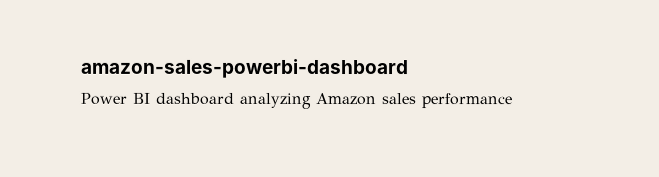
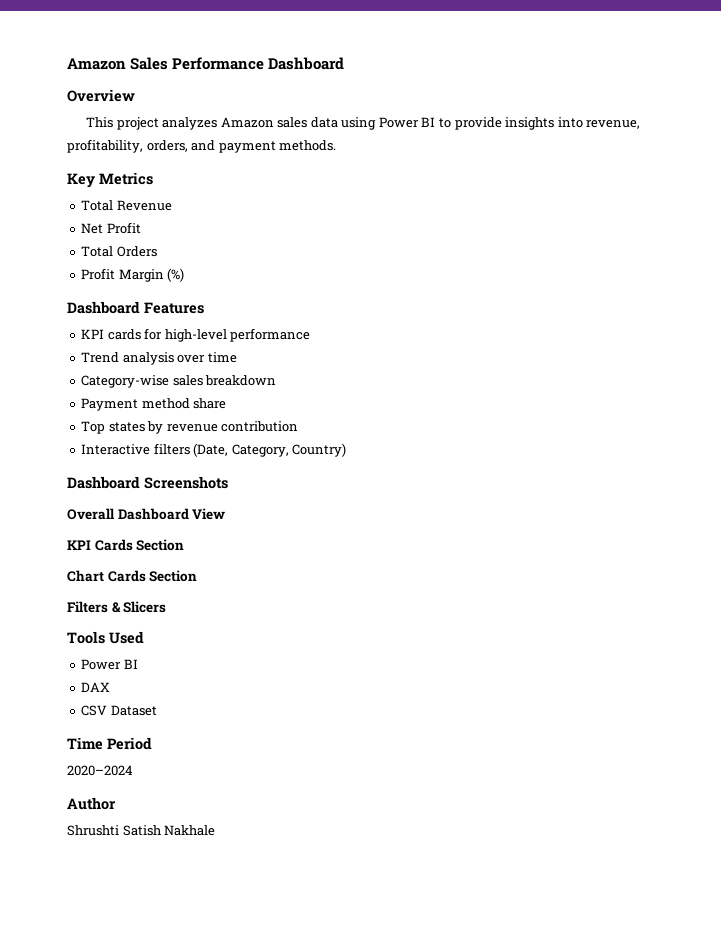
- amazon-sales-powerbi-dashboard
- Power BI dashboard analyzing Amazon sales performance
+ Amazon Sales Performance Dashboard
+ Overview
+ This project analyzes Amazon sales data using Power BI to provide insights into revenue, profitability, orders, and payment methods.
+ Key Metrics
+ Total Revenue
+ Net Profit
+ Total Orders
+ Profit Margin (%)
+ Dashboard Features
+ KPI cards for high-level performance
+ Trend analysis over time
+ Category-wise sales breakdown
+ Payment method share
+ Top states by revenue contribution
+ Interactive filters (Date, Category, Country)
+ Dashboard Screenshots
+ Overall Dashboard View
+ KPI Cards Section
+ Chart Cards Section
+ Filters & Slicers
+ Tools Used
+ Power BI
+ DAX
+ CSV Dataset
+ Time Period
+ 2020–2024
+ Author
+ Shrushti Satish Nakhale

